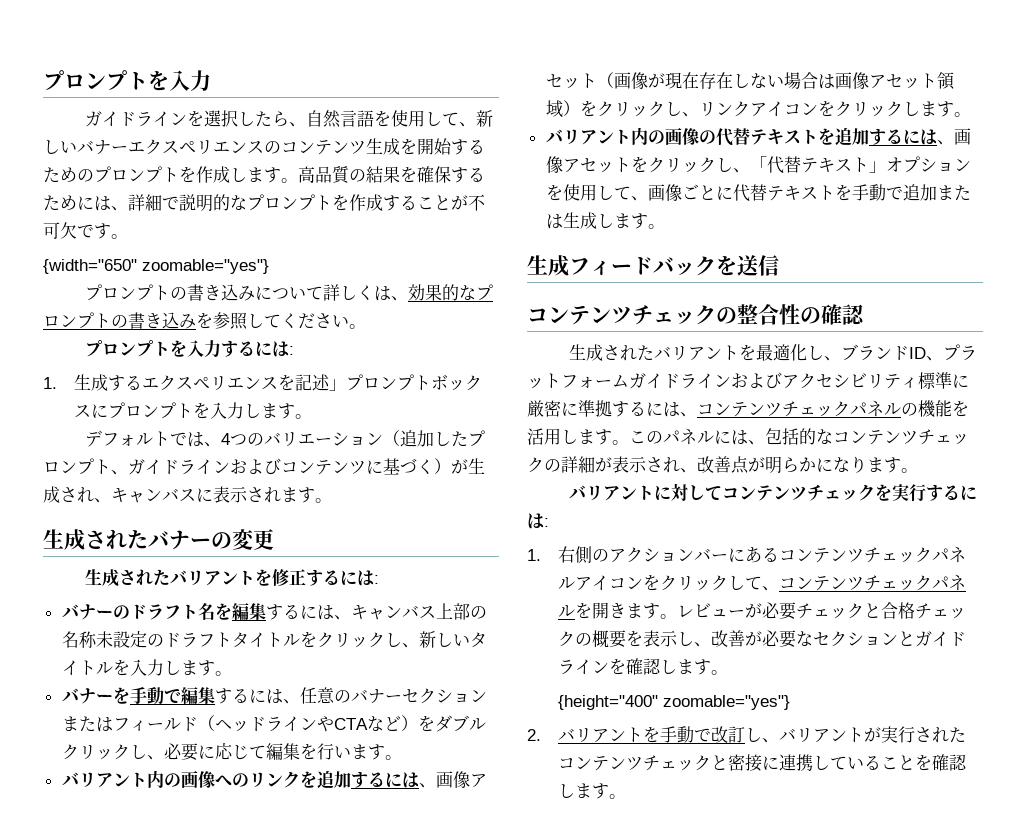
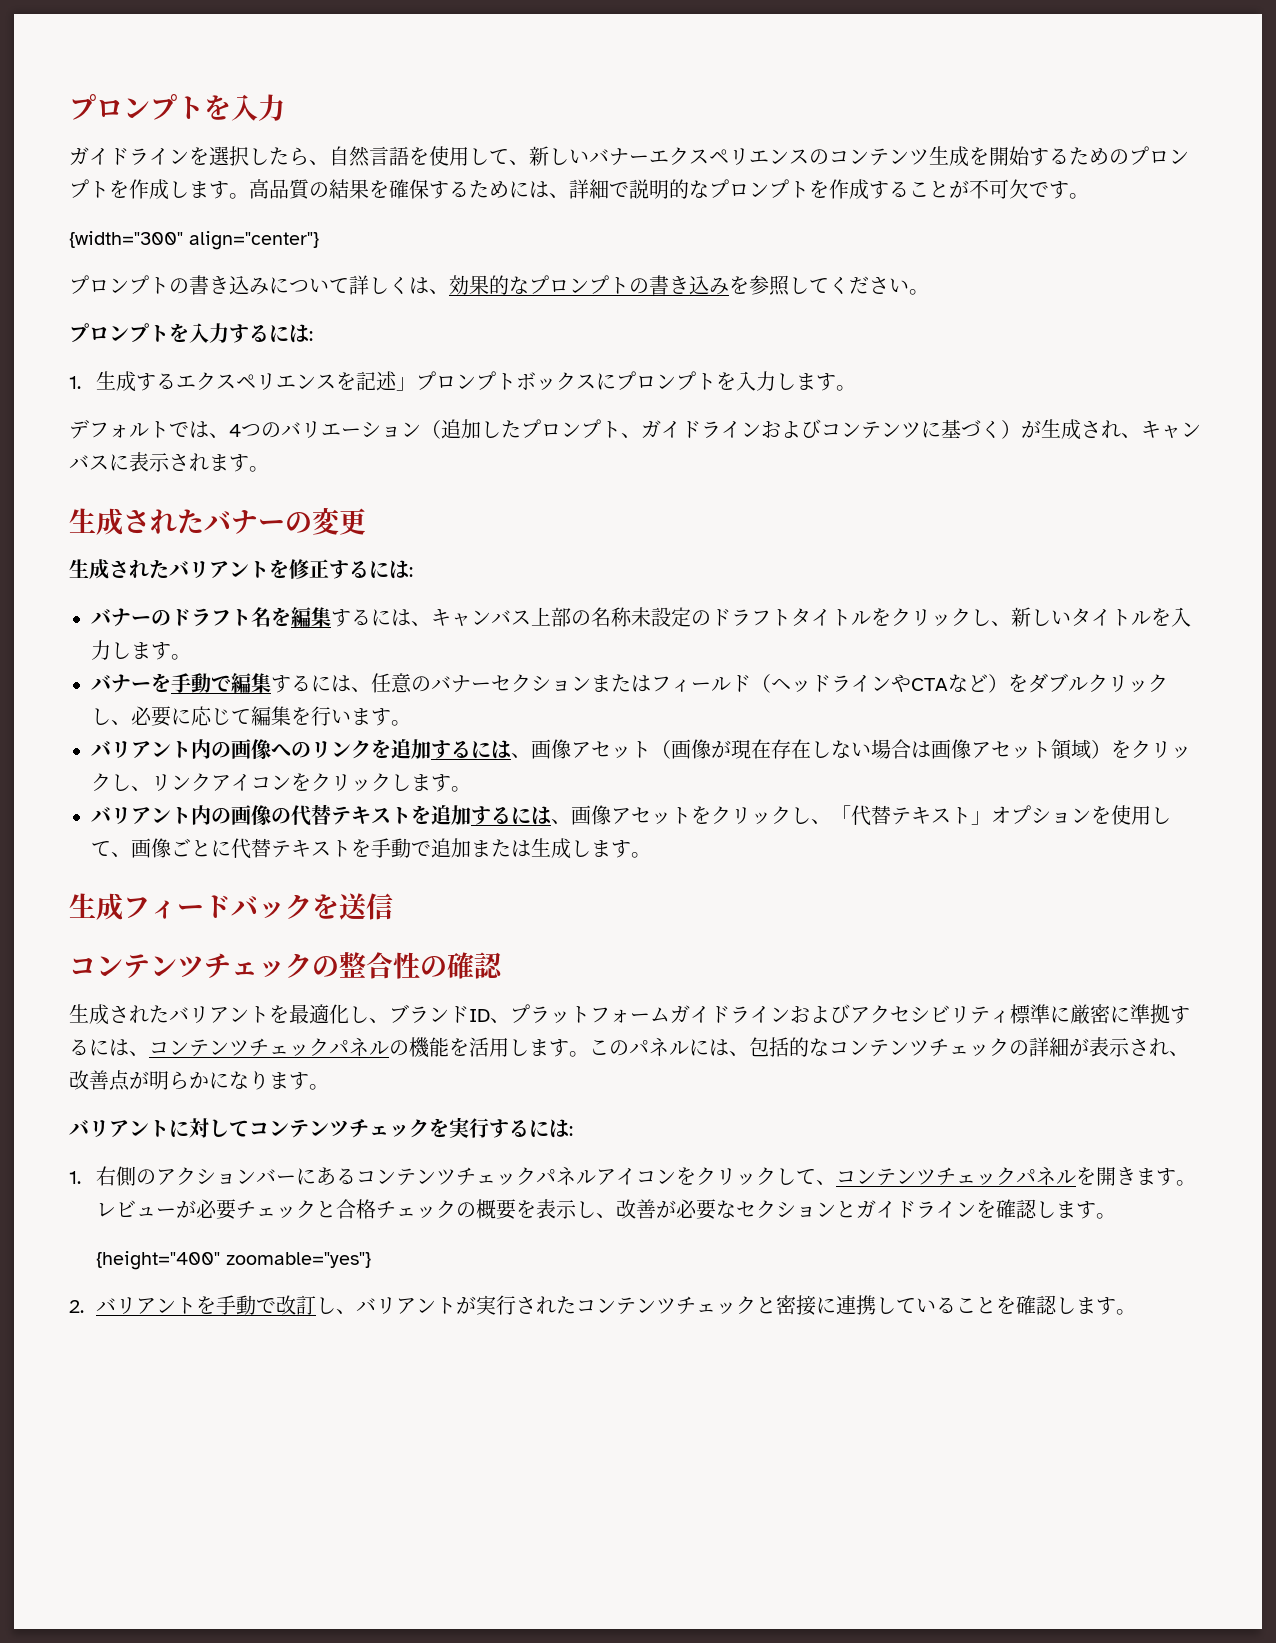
- {width="650" zoomable="yes"}
+ {width="300" align="center"}

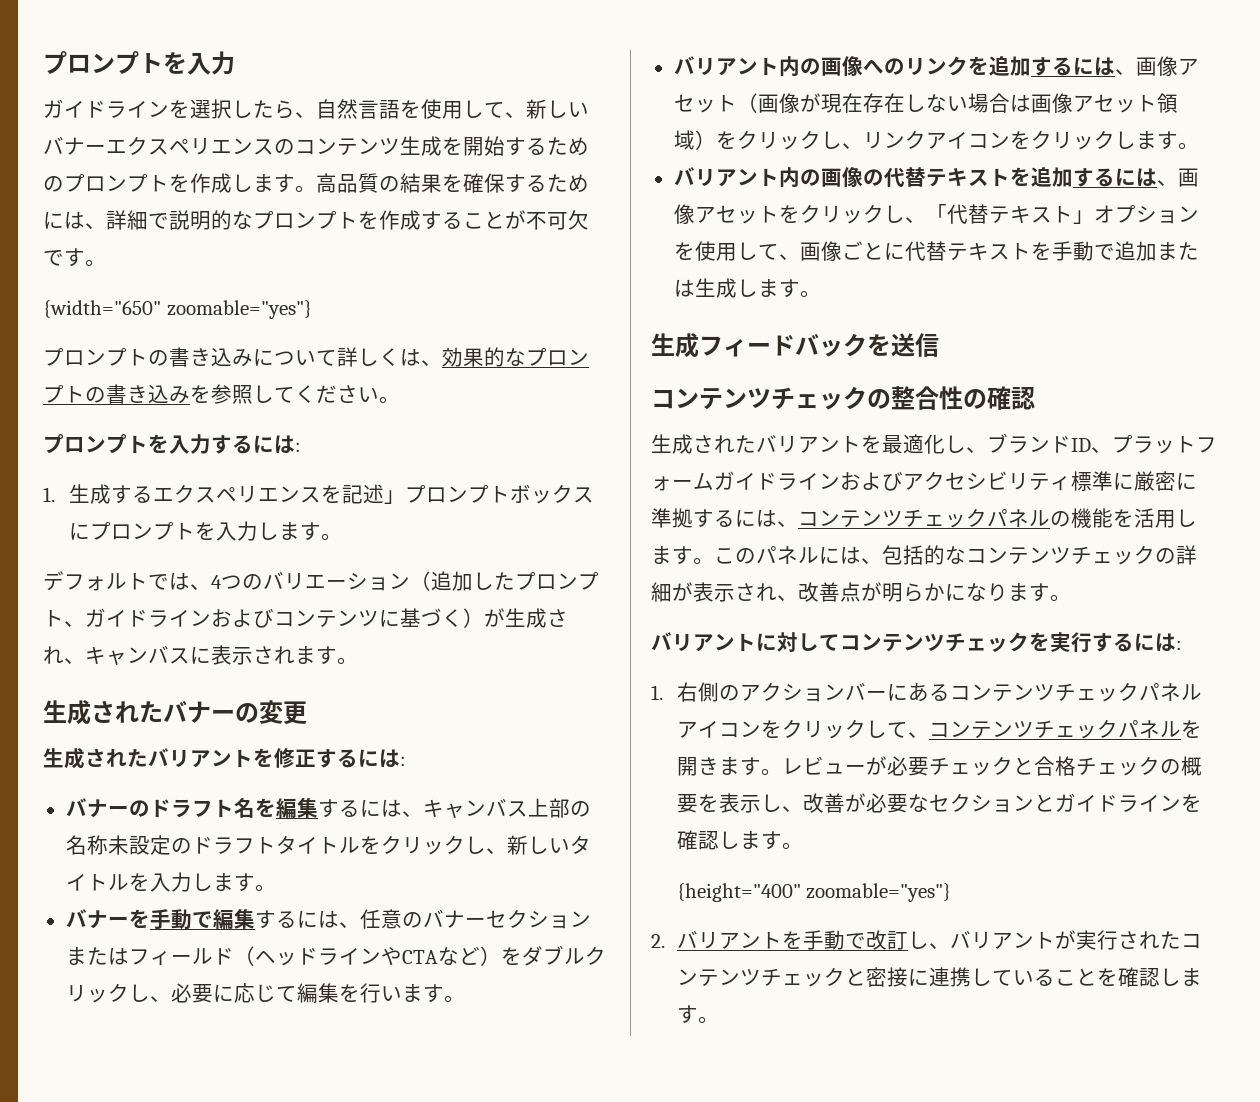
- {width="300" align="center"}
+ {width="650" zoomable="yes"}

